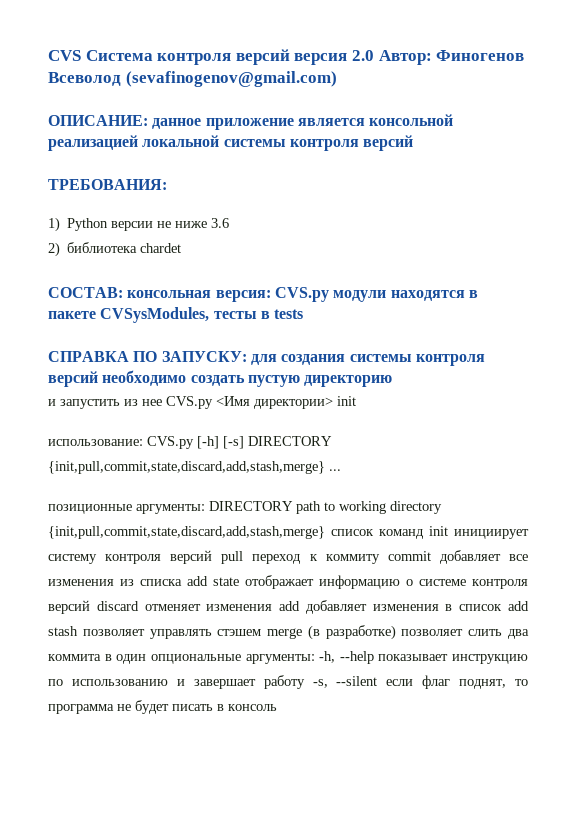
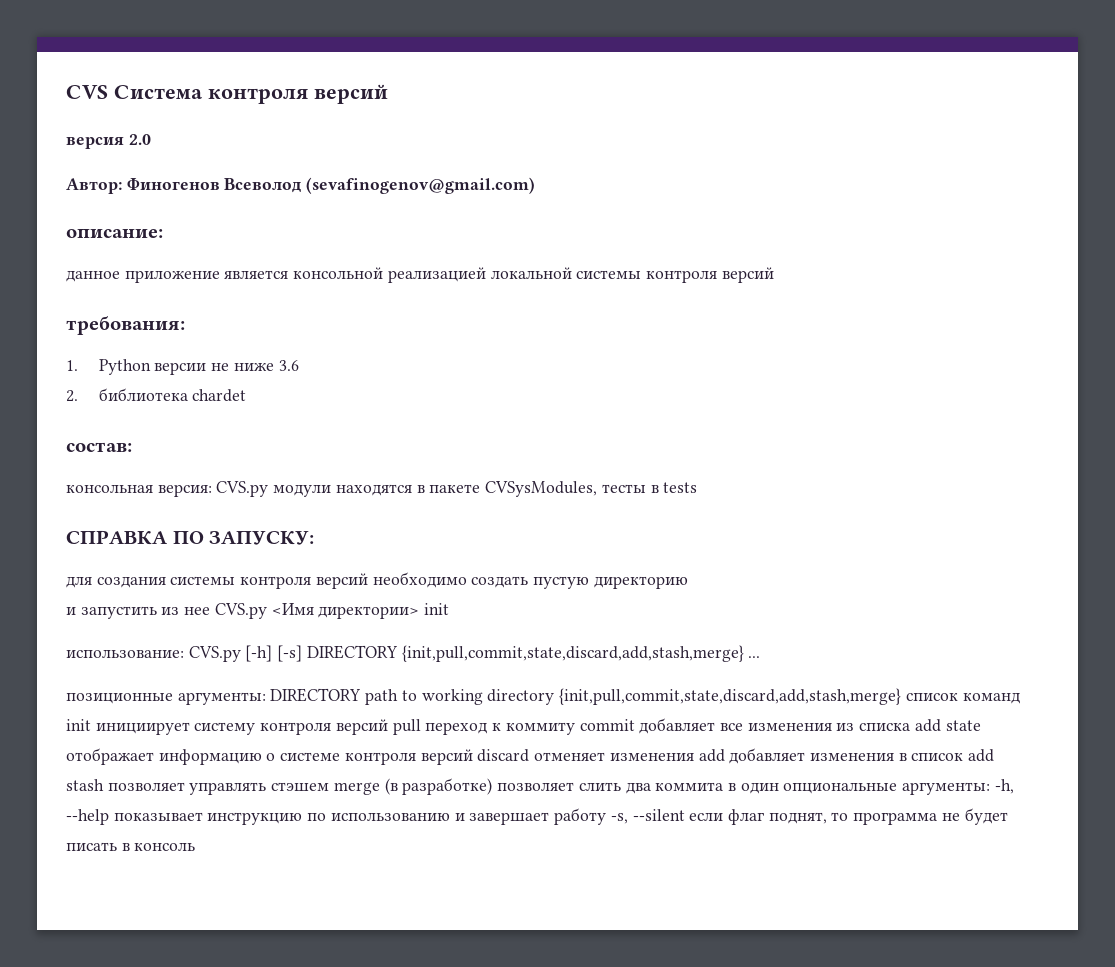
- CVS Система контроля версий версия 2.0 Автор: Финогенов Всеволод (sevafinogenov@gmail.com)
+ CVS Система контроля версий
+ версия 2.0
+ Автор: Финогенов Всеволод (sevafinogenov@gmail.com)
- ОПИСАНИЕ: данное приложение является консольной реализацией локальной системы контроля версий
+ описание:
+ данное приложение является консольной реализацией локальной системы контроля версий
- ТРЕБОВАНИЯ:
- 1) Python версии не ниже 3.6
+ требования:
+ 1. Python версии не ниже 3.6
- 2) библиотека chardet
+ 2. библиотека chardet
- СОСТАВ: консольная версия: CVS.py модули находятся в пакете CVSysModules, тесты в tests
+ состав:
+ консольная версия: CVS.py модули находятся в пакете CVSysModules, тесты в tests
- СПРАВКА ПО ЗАПУСКУ: для создания системы контроля версий необходимо создать пустую директорию
+ СПРАВКА ПО ЗАПУСКУ:
+ для создания системы контроля версий необходимо создать пустую директорию

